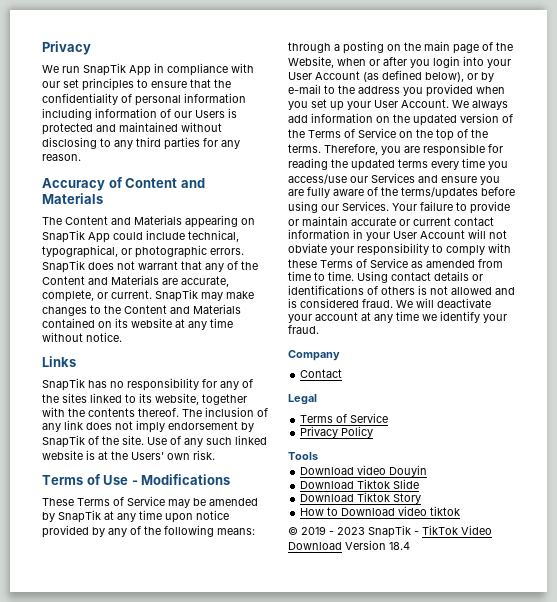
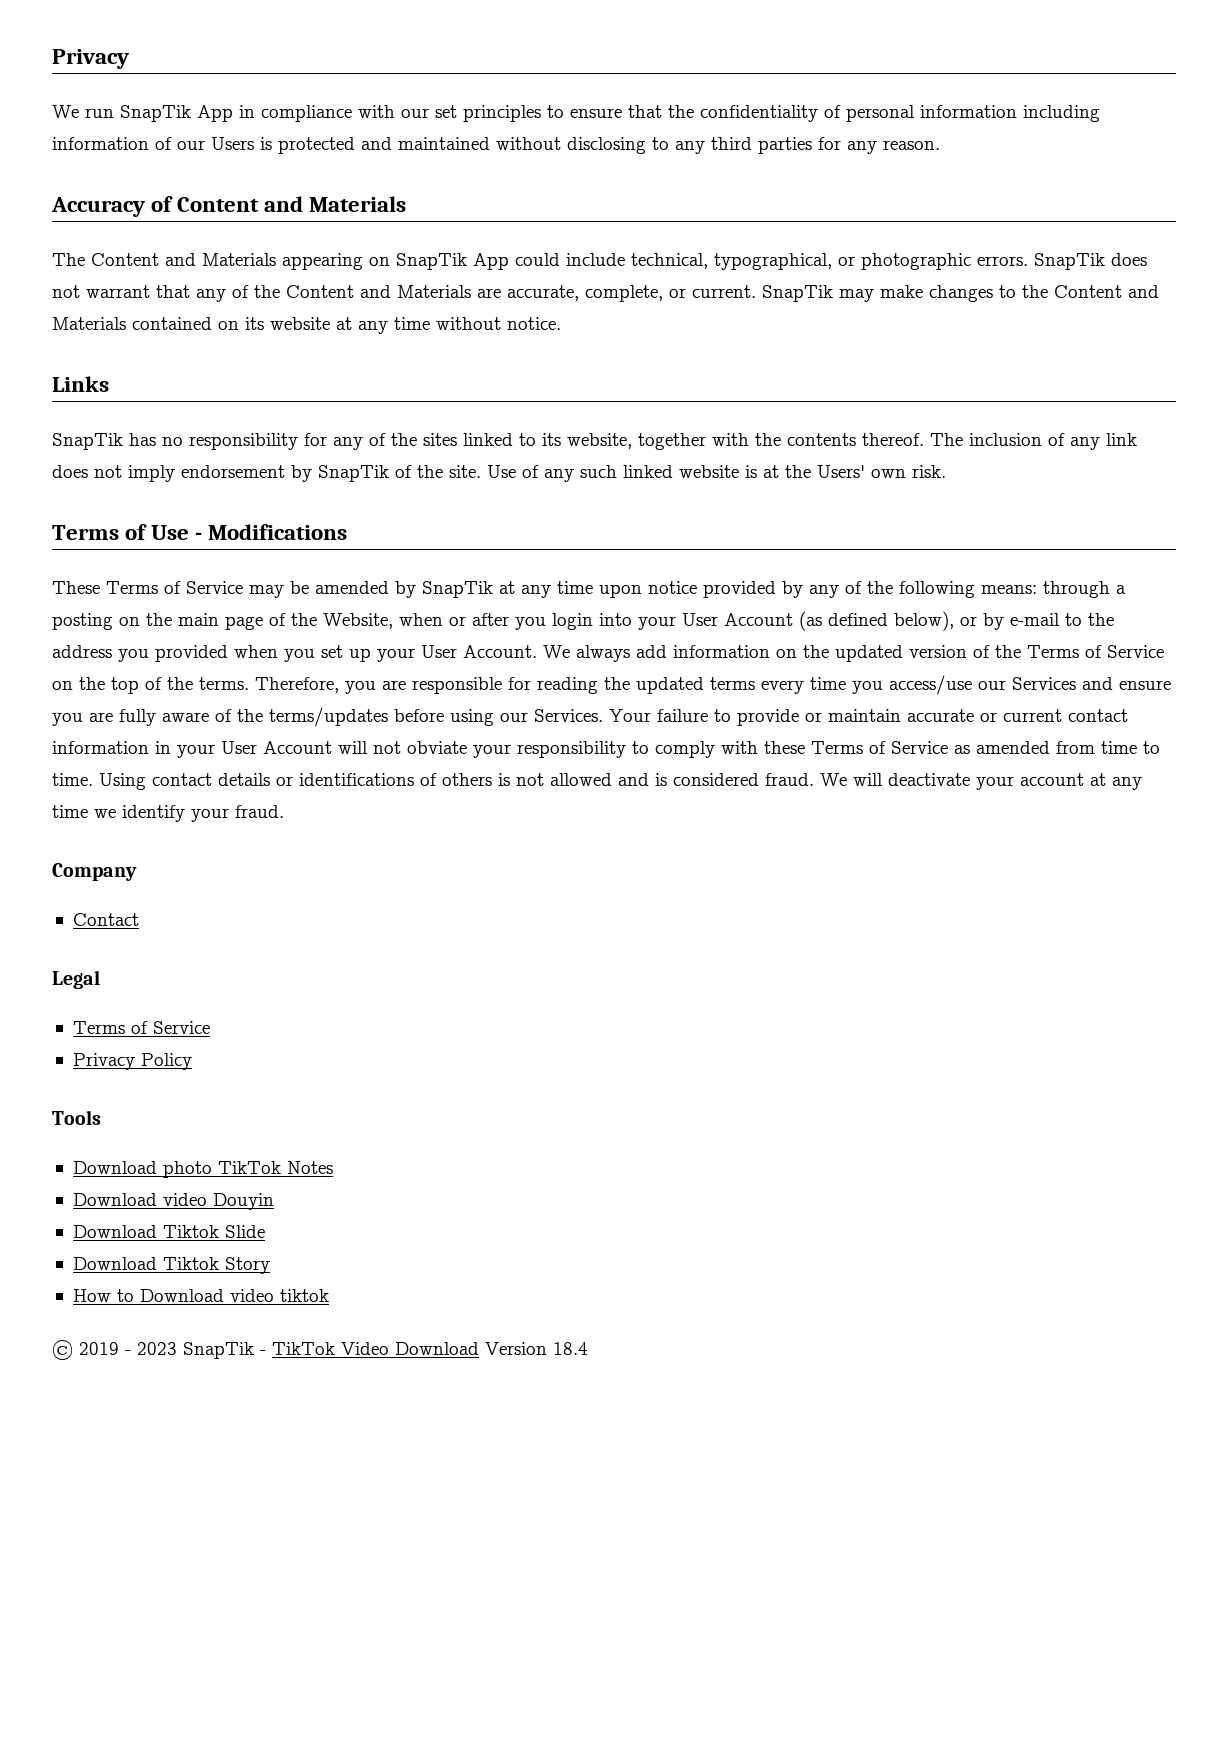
+ Download photo TikTok Notes

